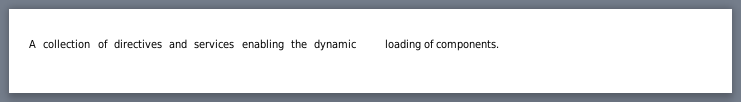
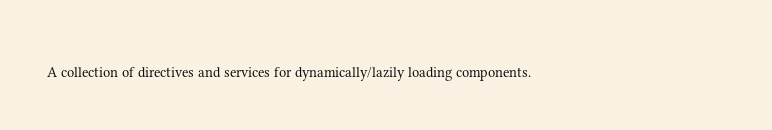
- A collection of directives and services enabling the dynamic loading of components.
+ A collection of directives and services for dynamically/lazily loading components.

